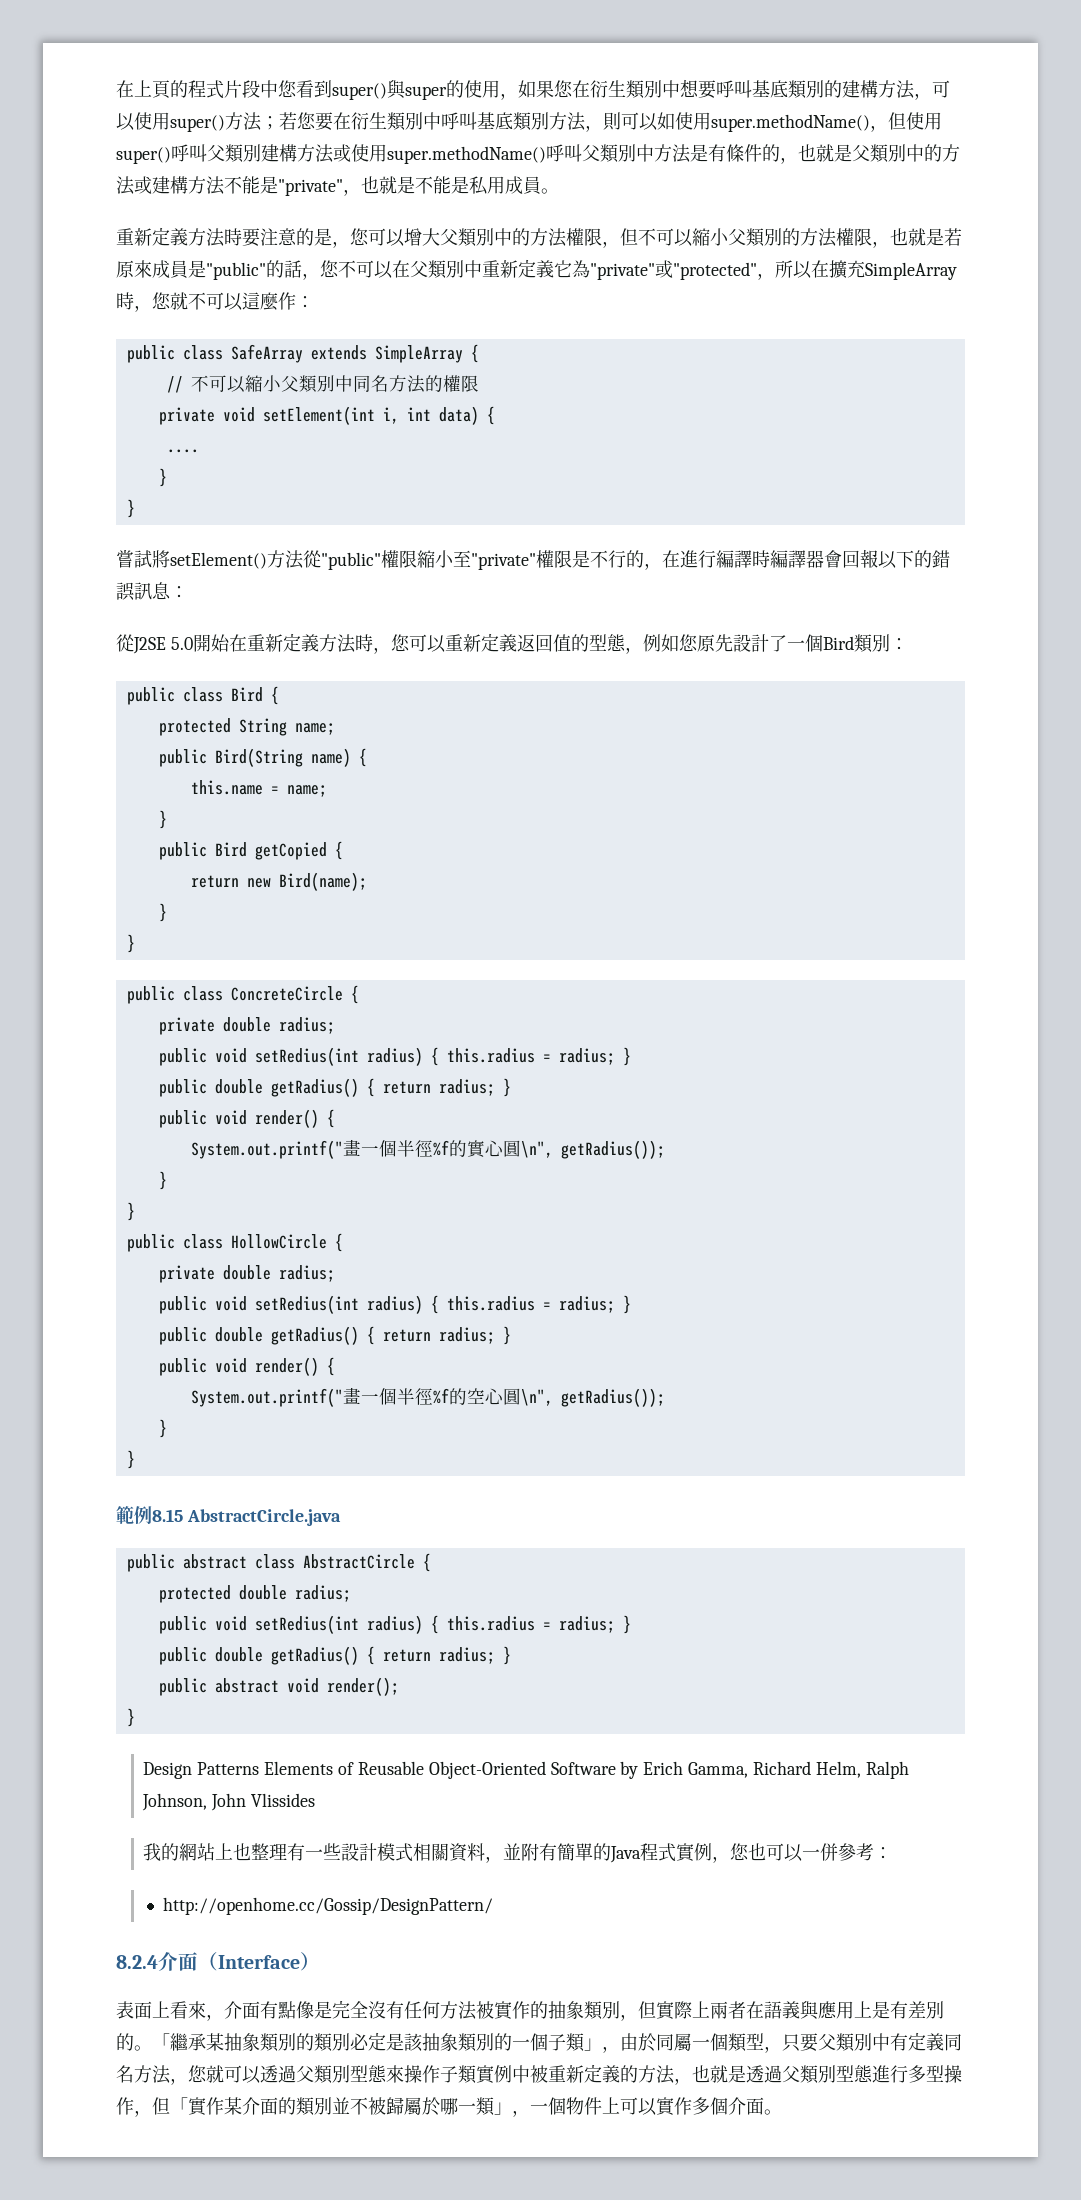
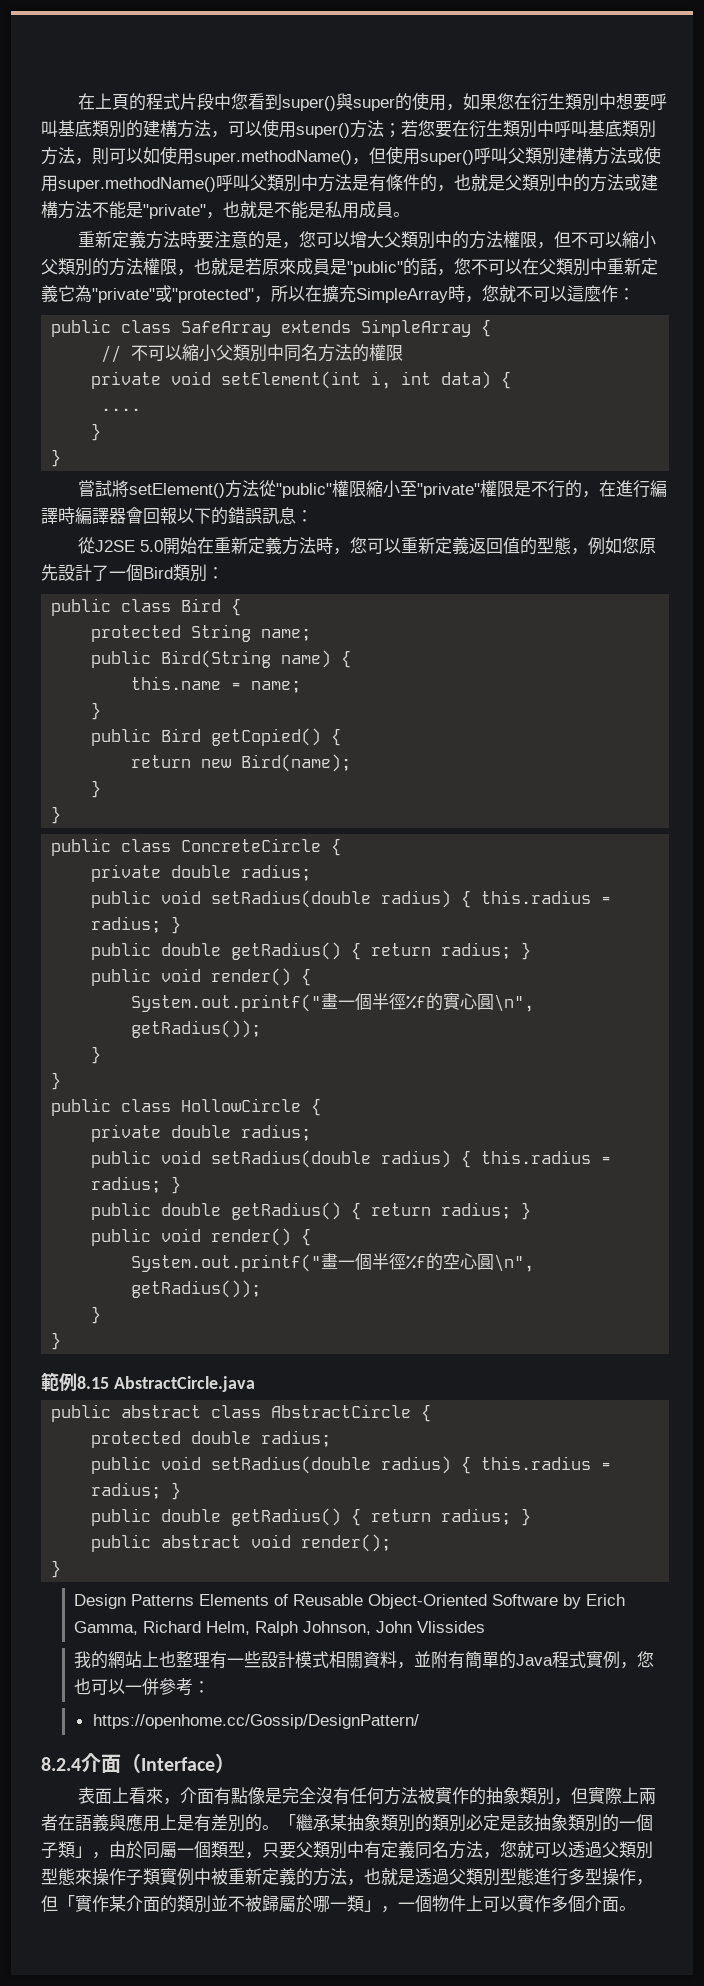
- public Bird getCopied {
+ public Bird getCopied() {
  public class ConcreteCircle {
  private double radius;
- public void setRedius(int radius) { this.radius = radius; }
+ public void setRadius(double radius) { this.radius = radius; }
  public class HollowCircle {
  private double radius;
- public void setRedius(int radius) { this.radius = radius; }
+ public void setRadius(double radius) { this.radius = radius; }
  protected double radius;
- public void setRedius(int radius) { this.radius = radius; }
+ public void setRadius(double radius) { this.radius = radius; }
- http://openhome.cc/Gossip/DesignPattern/
+ https://openhome.cc/Gossip/DesignPattern/

